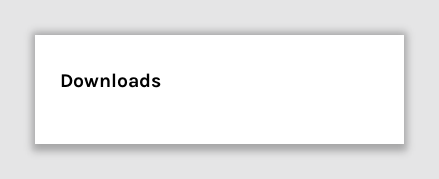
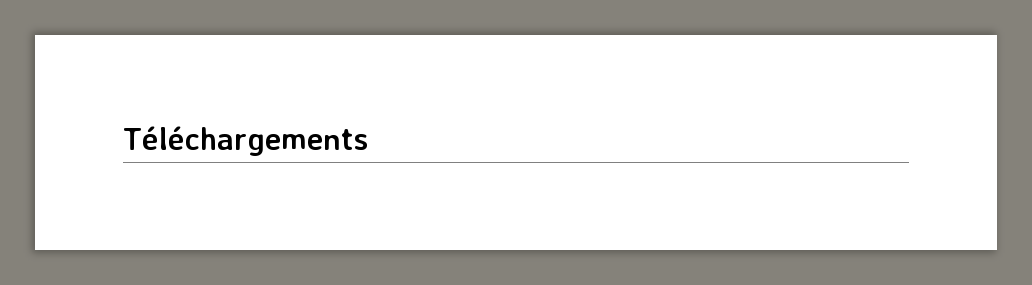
- Downloads
+ Téléchargements

